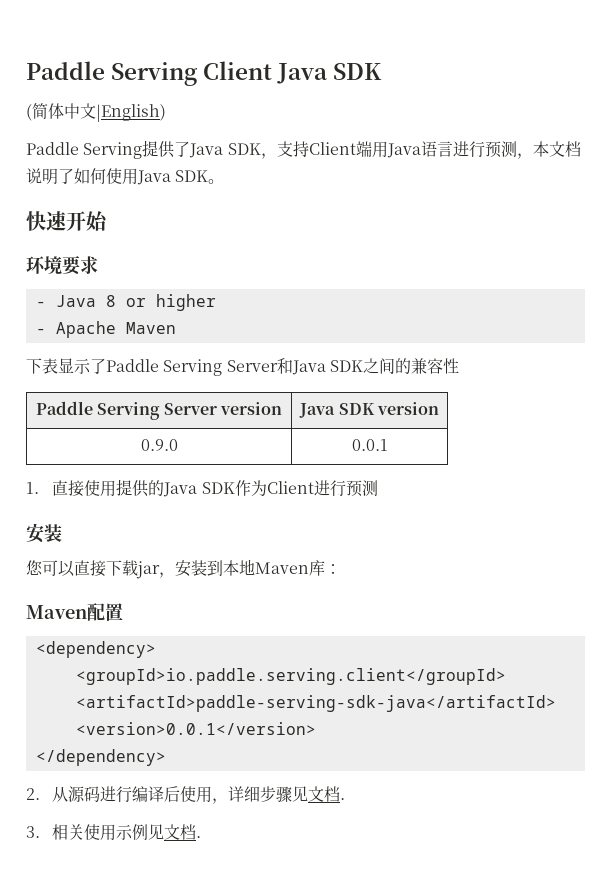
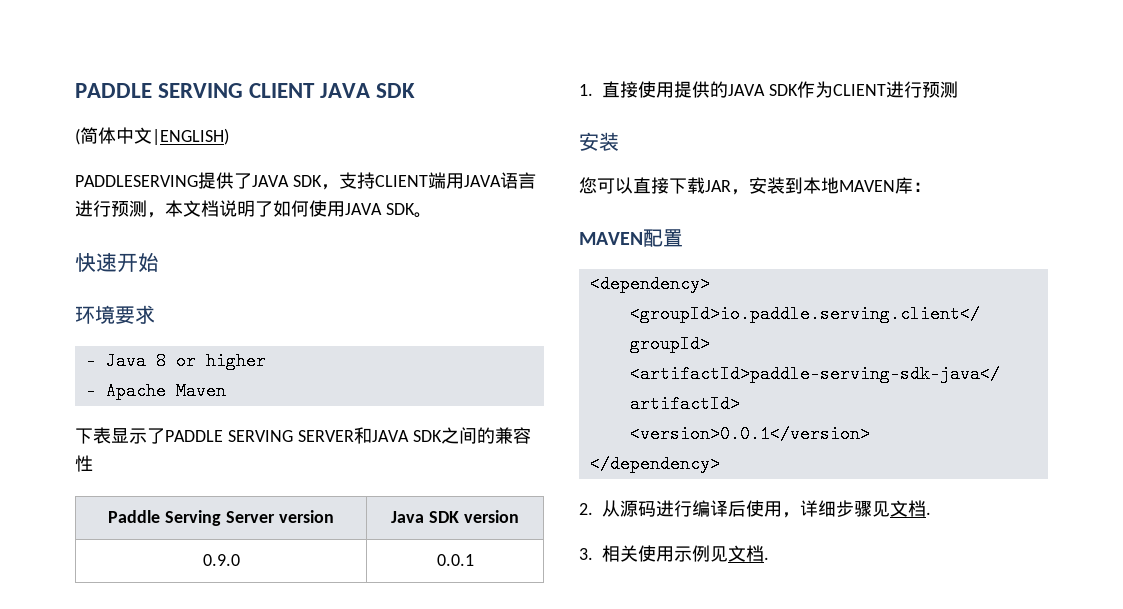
- Paddle Serving Client Java SDK
+ PADDLE SERVING CLIENT JAVA SDK
- (简体中文|English)
- Paddle Serving提供了Java SDK，支持Client端用Java语言进行预测，本文档说明了如何使用Java SDK。
+ (简体中文|ENGLISH)
+ PADDLESERVING提供了JAVA SDK，支持CLIENT端用JAVA语言进行预测，本文档说明了如何使用JAVA SDK。
- 下表显示了Paddle Serving Server和Java SDK之间的兼容性
+ 下表显示了PADDLE SERVING SERVER和JAVA SDK之间的兼容性
- 1.直接使用提供的Java SDK作为Client进行预测
+ 1.直接使用提供的JAVA SDK作为CLIENT进行预测
- 您可以直接下载jar，安装到本地Maven库：
+ 您可以直接下载JAR，安装到本地MAVEN库：
- Maven配置
+ MAVEN配置

